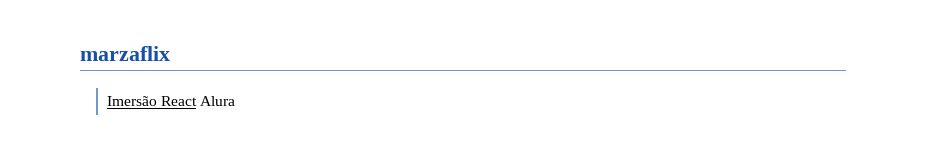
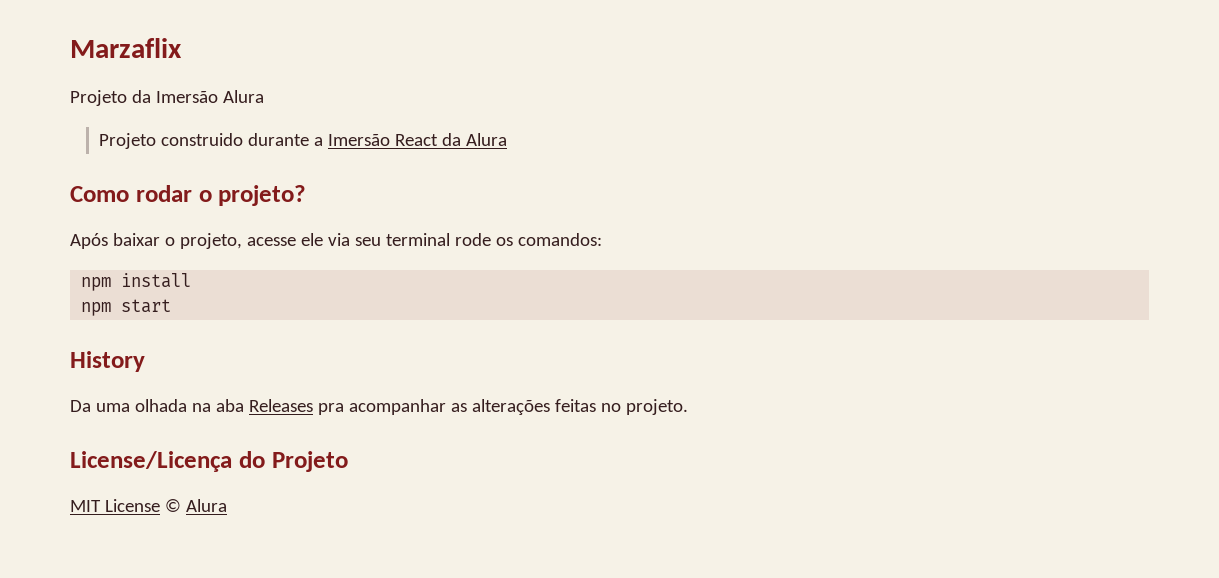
- marzaflix
- Imersão React Alura
+ Marzaflix
+ Projeto da Imersão Alura
+ Projeto construido durante a Imersão React da Alura
+ Como rodar o projeto?
+ Após baixar o projeto, acesse ele via seu terminal rode os comandos:
+ npm install
+ npm start
+ History
+ Da uma olhada na aba Releases pra acompanhar as alterações feitas no projeto.
+ License/Licença do Projeto
+ MIT License © Alura

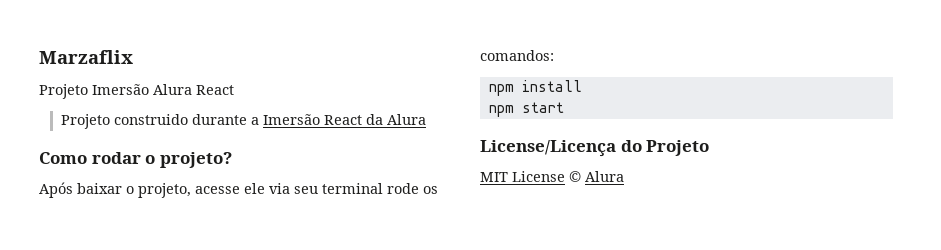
- Projeto da Imersão Alura
+ Projeto Imersão Alura React
- History
- Da uma olhada na aba Releases pra acompanhar as alterações feitas no projeto.

